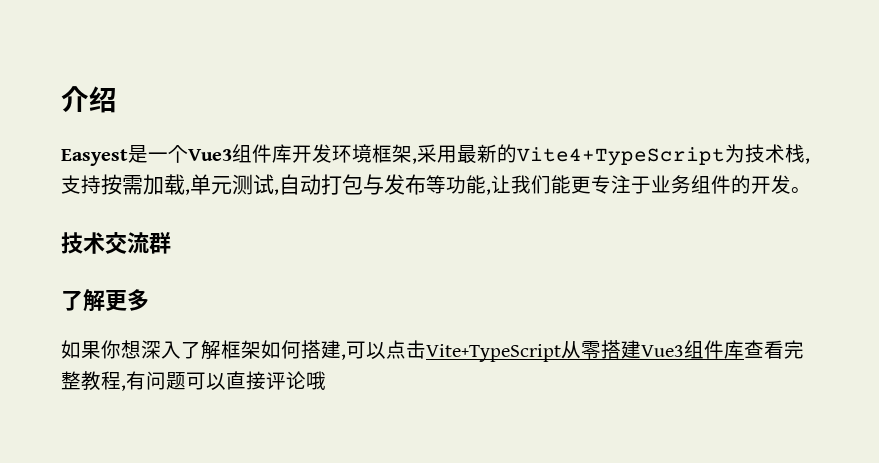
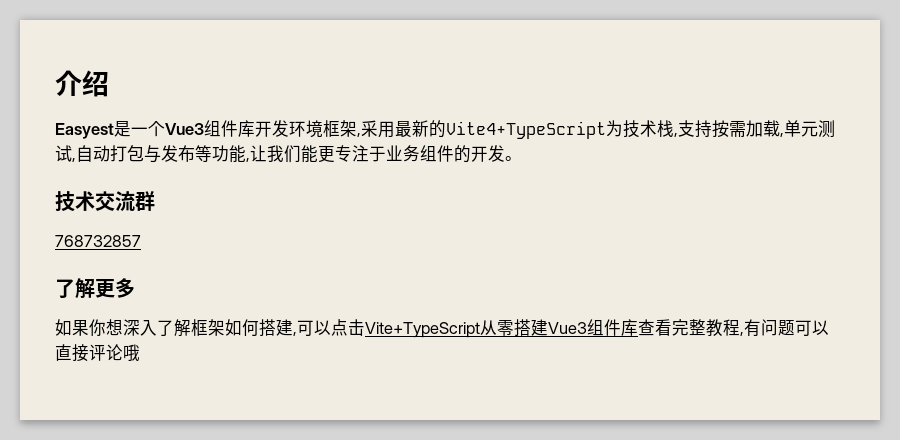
+ 768732857

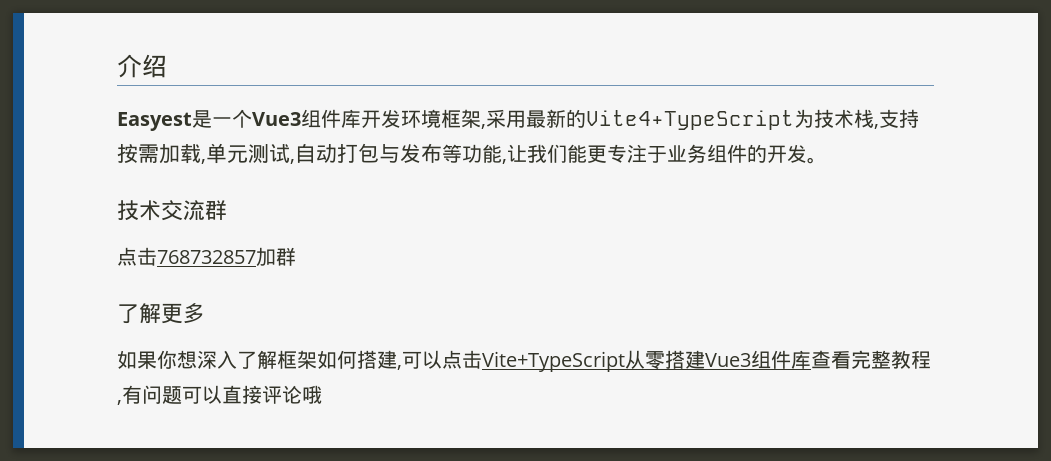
- 768732857
+ 点击768732857加群

